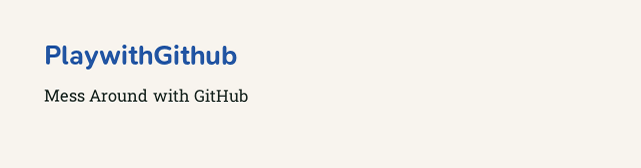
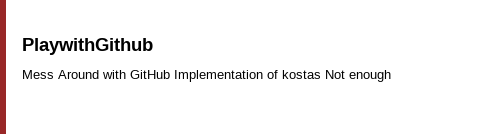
- Mess Around with GitHub
+ Mess Around with GitHub Implementation of kostas Not enough

